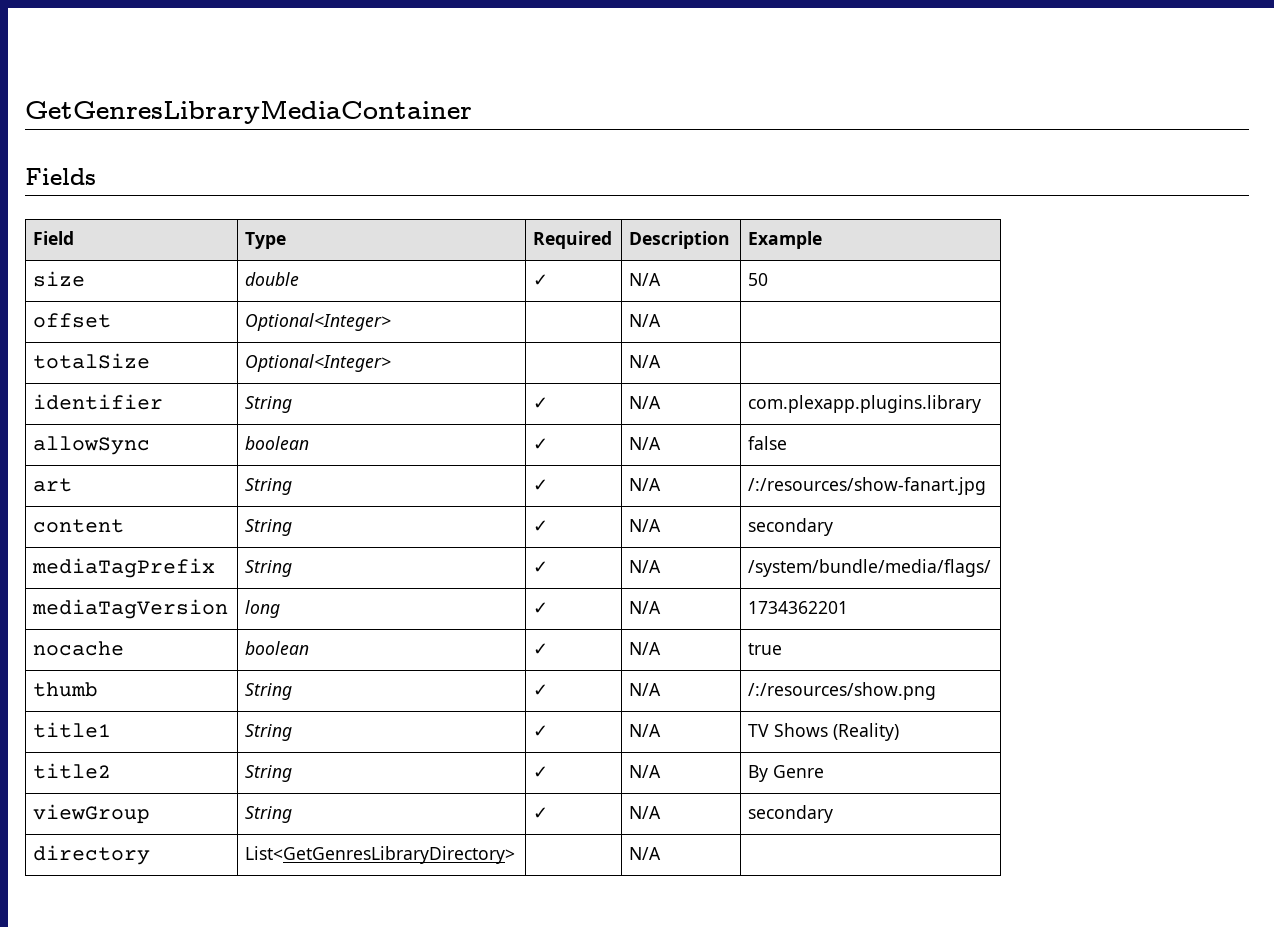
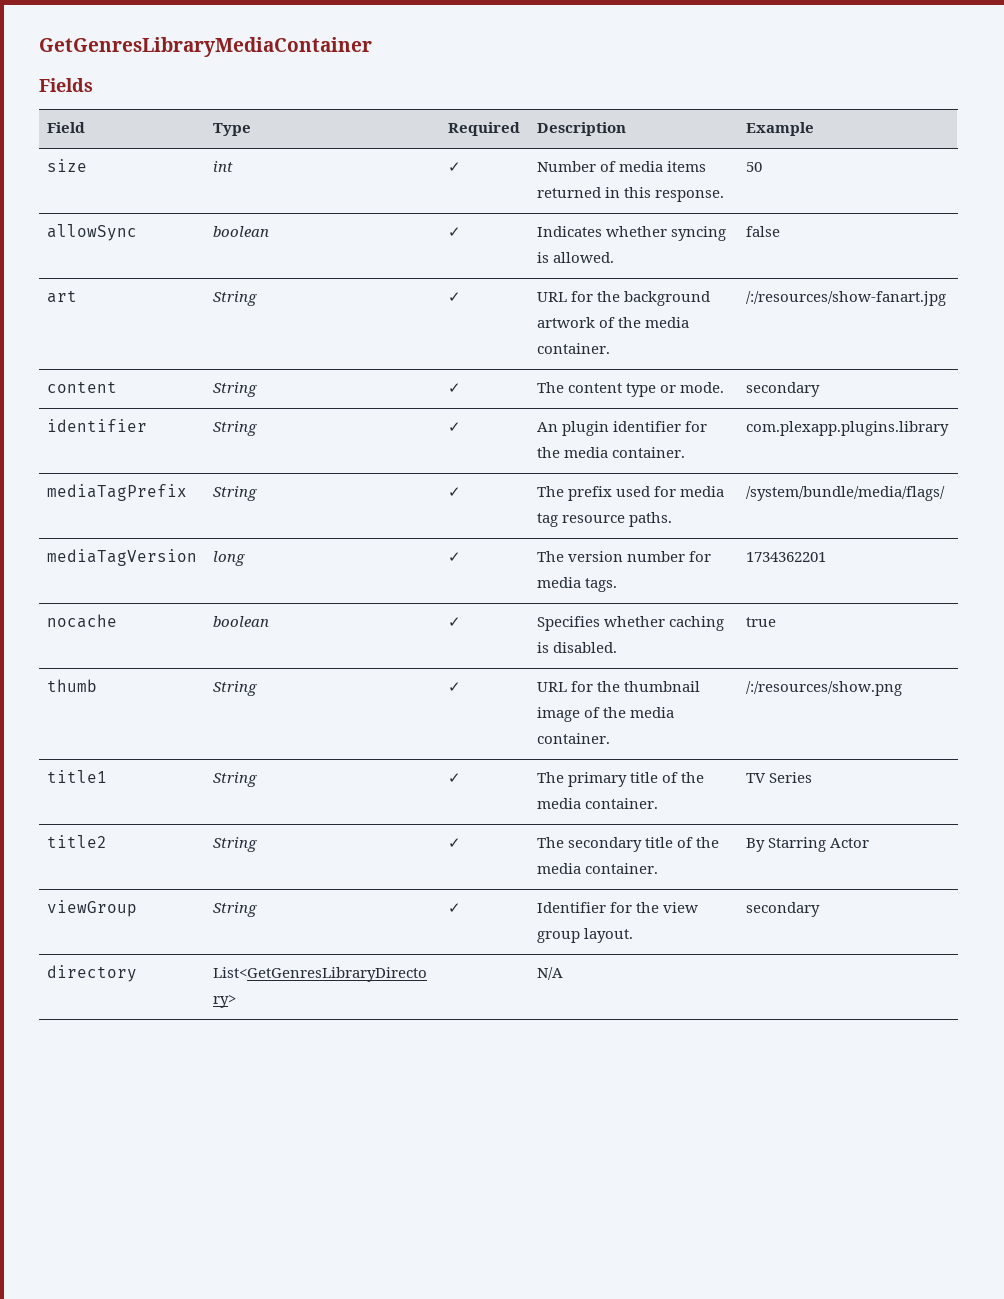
- size | double | ✓ | N/A | 50
- offset | Optional<Integer> | | N/A |
- totalSize | Optional<Integer> | | N/A |
- identifier | String | ✓ | N/A | com.plexapp.plugins.library
- allowSync | boolean | ✓ | N/A | false
- art | String | ✓ | N/A | /:/resources/show-fanart.jpg
- content | String | ✓ | N/A | secondary
- mediaTagPrefix | String | ✓ | N/A | /system/bundle/media/flags/
- mediaTagVersion | long | ✓ | N/A | 1734362201
+ size | int | ✓ | Number of media items returned in this response. | 50
+ allowSync | boolean | ✓ | Indicates whether syncing is allowed. | false
+ art | String | ✓ | URL for the background artwork of the media container. | /:/resources/show-fanart.jpg
+ content | String | ✓ | The content type or mode. | secondary
+ identifier | String | ✓ | An plugin identifier for the media container. | com.plexapp.plugins.library
+ mediaTagPrefix | String | ✓ | The prefix used for media tag resource paths. | /system/bundle/media/flags/
+ mediaTagVersion | long | ✓ | The version number for media tags. | 1734362201
- nocache | boolean | ✓ | N/A | true
+ nocache | boolean | ✓ | Specifies whether caching is disabled. | true
- thumb | String | ✓ | N/A | /:/resources/show.png
- title1 | String | ✓ | N/A | TV Shows (Reality)
+ thumb | String | ✓ | URL for the thumbnail image of the media container. | /:/resources/show.png
+ title1 | String | ✓ | The primary title of the media container. | TV Series
- title2 | String | ✓ | N/A | By Genre
+ title2 | String | ✓ | The secondary title of the media container. | By Starring Actor
- viewGroup | String | ✓ | N/A | secondary
+ viewGroup | String | ✓ | Identifier for the view group layout. | secondary

